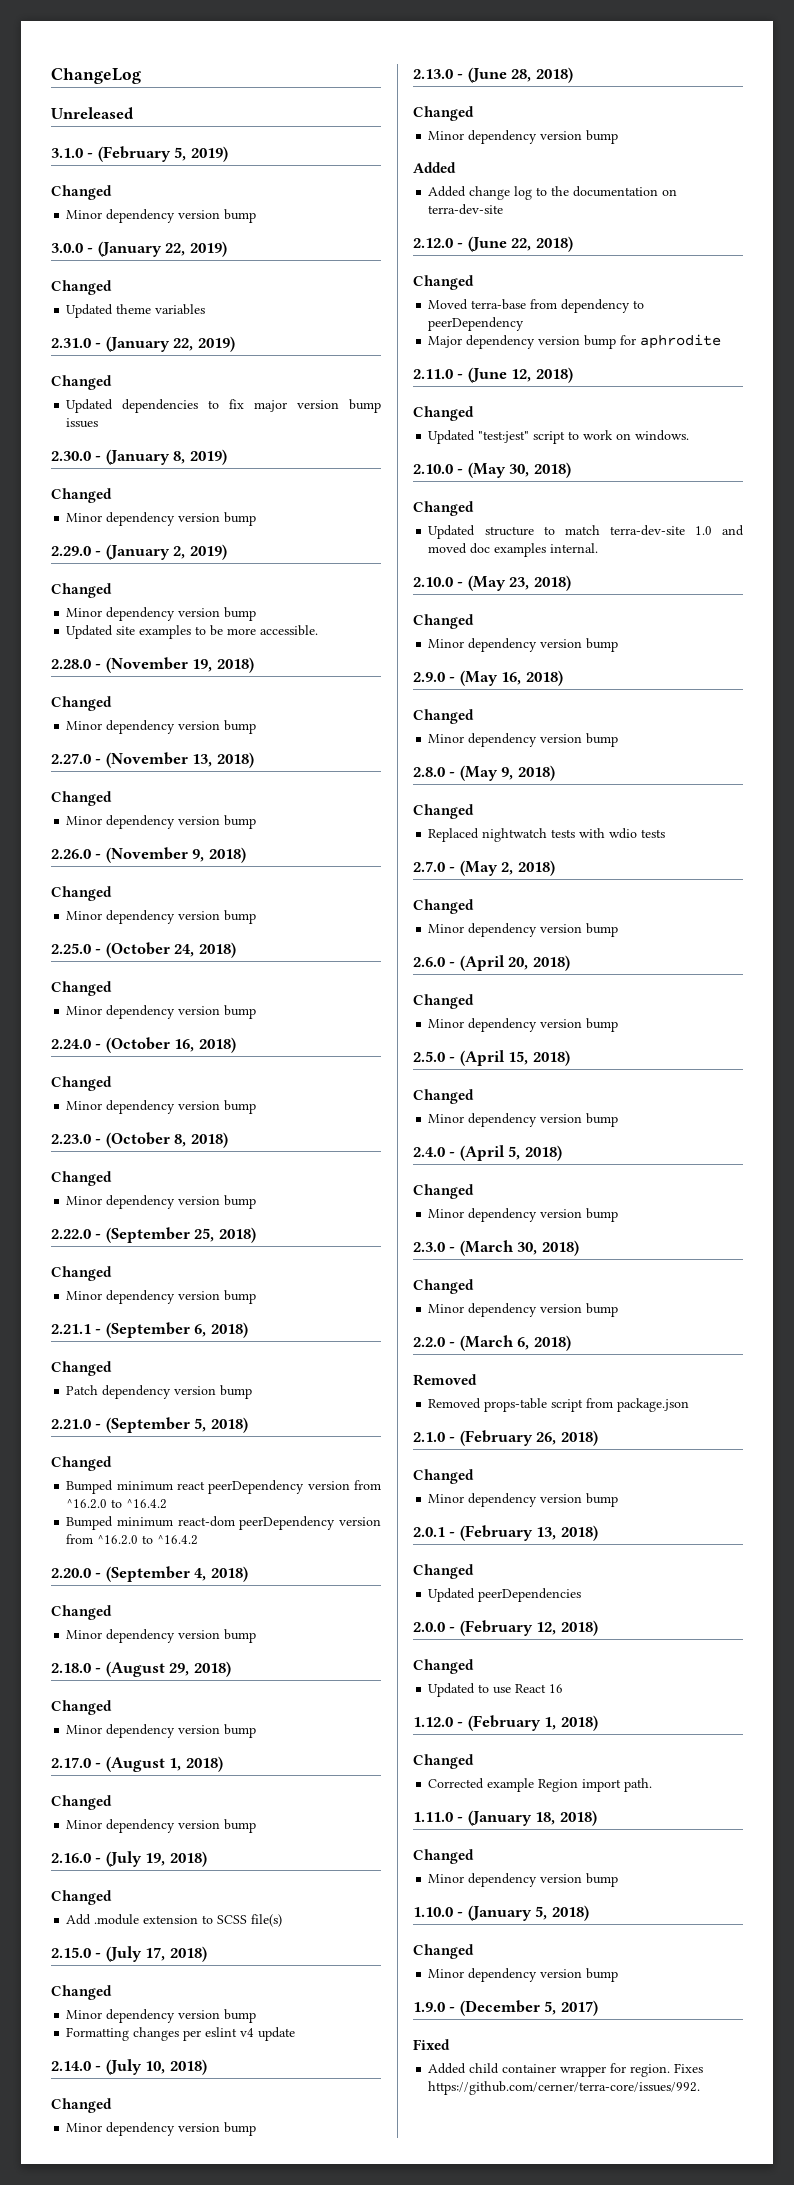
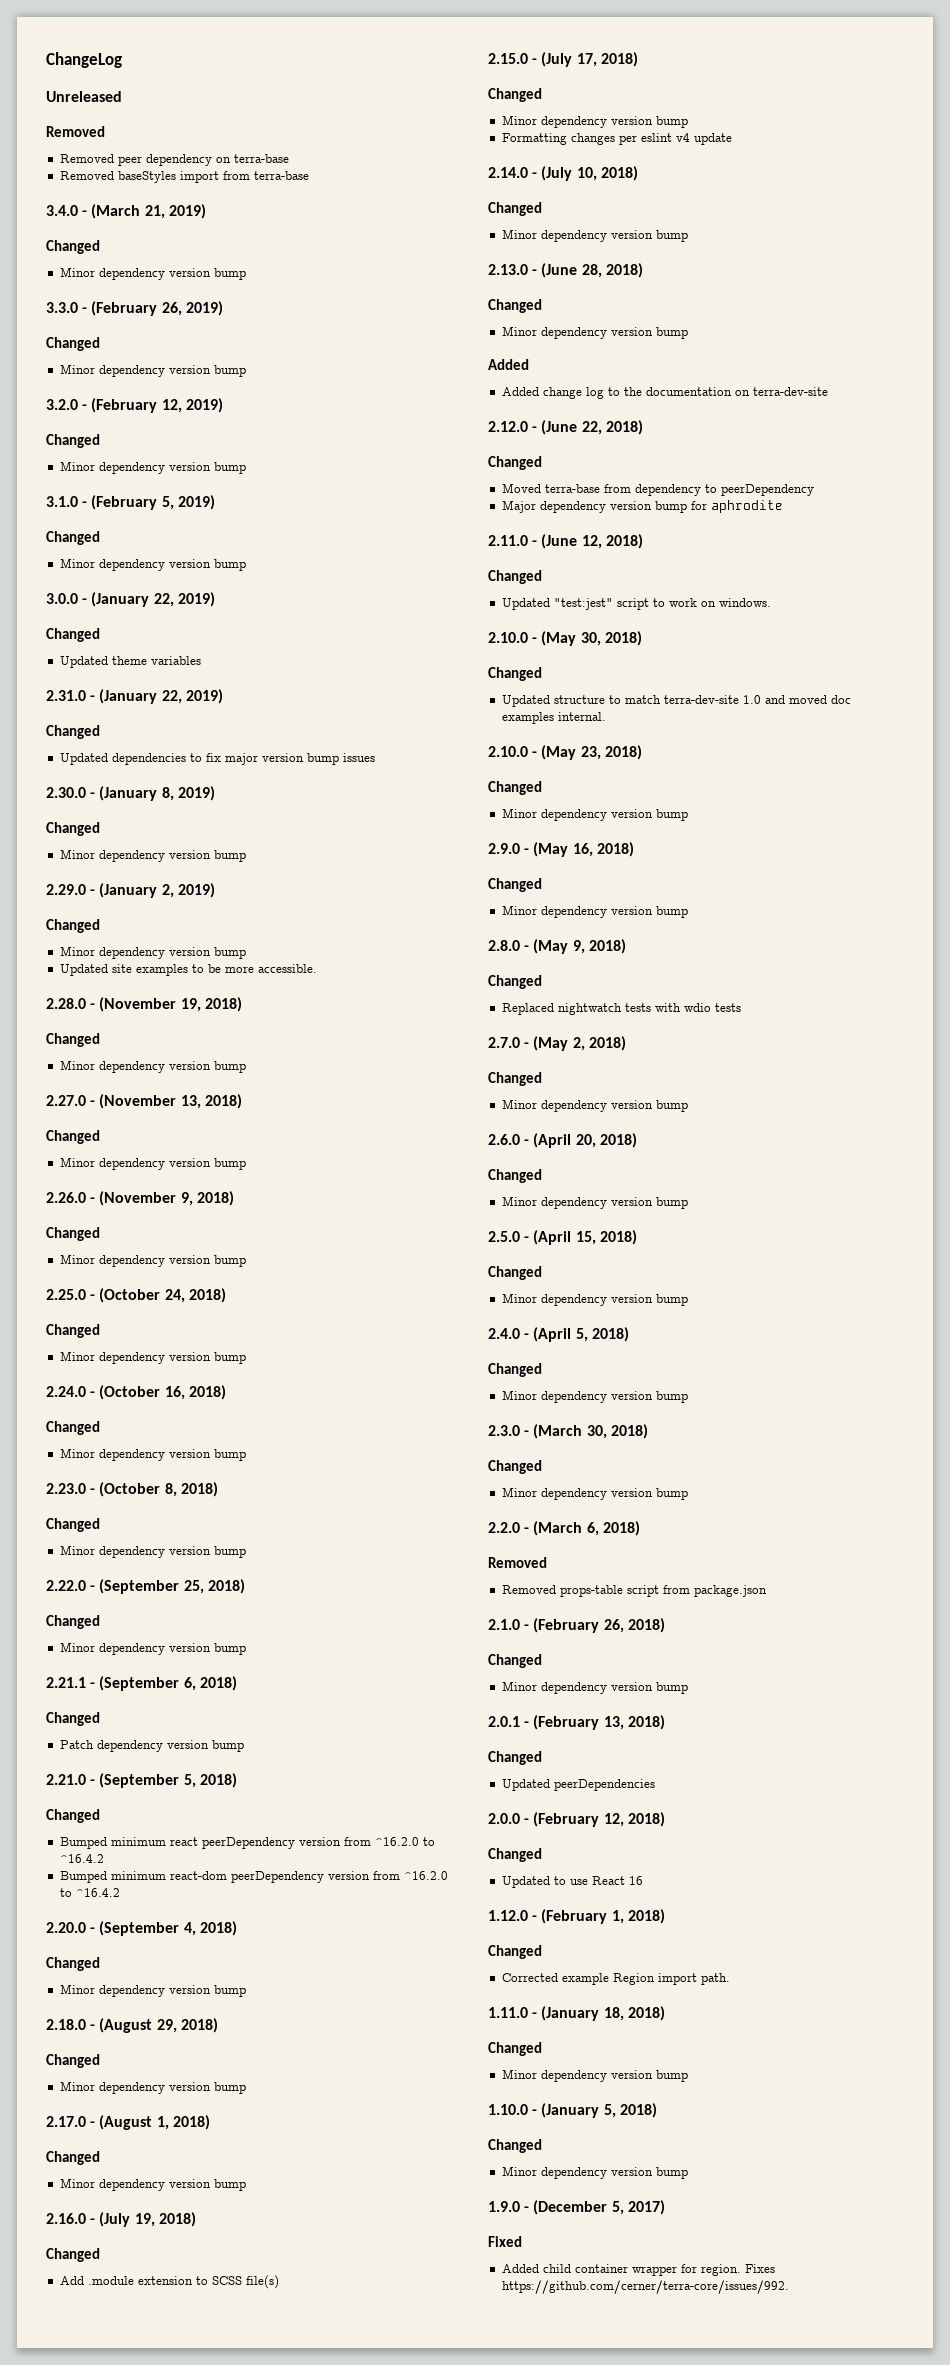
  Unreleased
+ Removed
+ Removed peer dependency on terra-base
+ Removed baseStyles import from terra-base
+ 3.4.0 - (March 21, 2019)
+ Changed
+ Minor dependency version bump
+ 3.3.0 - (February 26, 2019)
+ Changed
+ Minor dependency version bump
+ 3.2.0 - (February 12, 2019)
+ Changed
+ Minor dependency version bump

